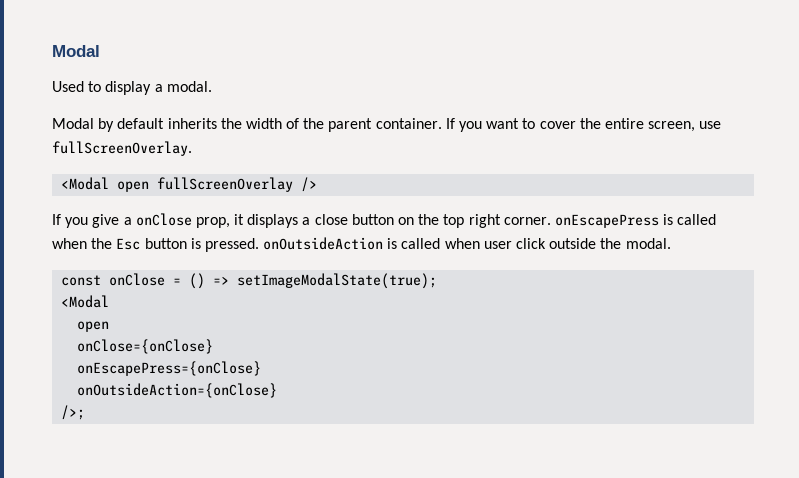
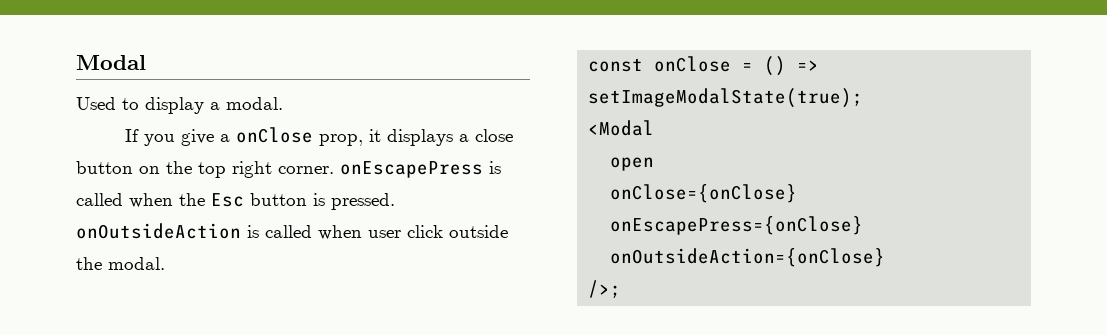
- Modal by default inherits the width of the parent container. If you want to cover the entire screen, use fullScreenOverlay.
- <Modal open fullScreenOverlay />

